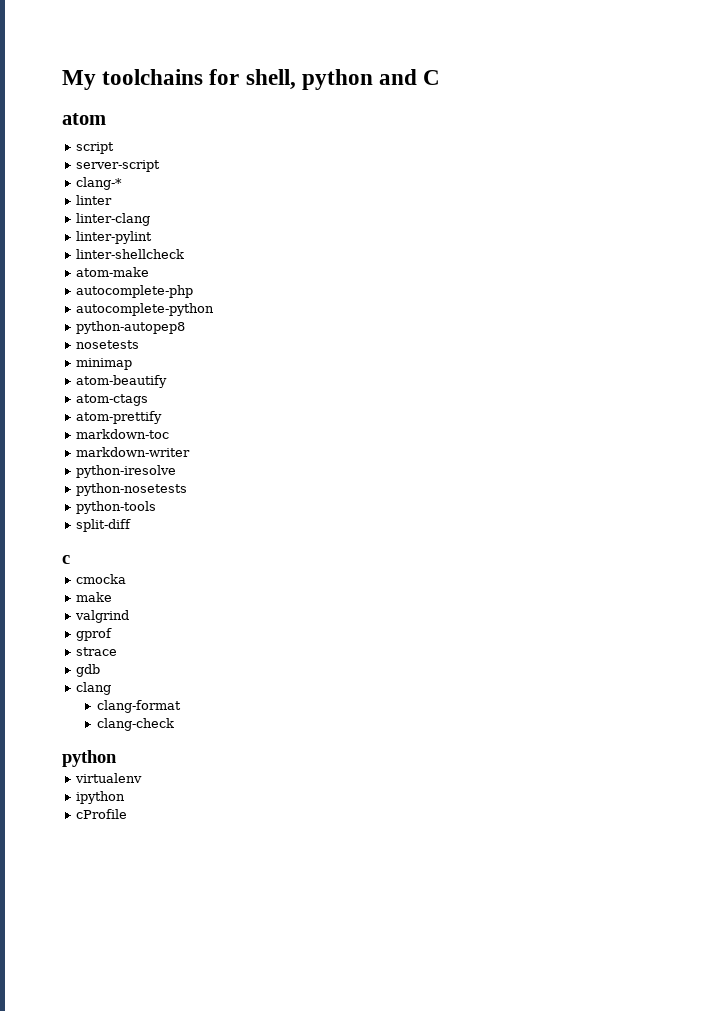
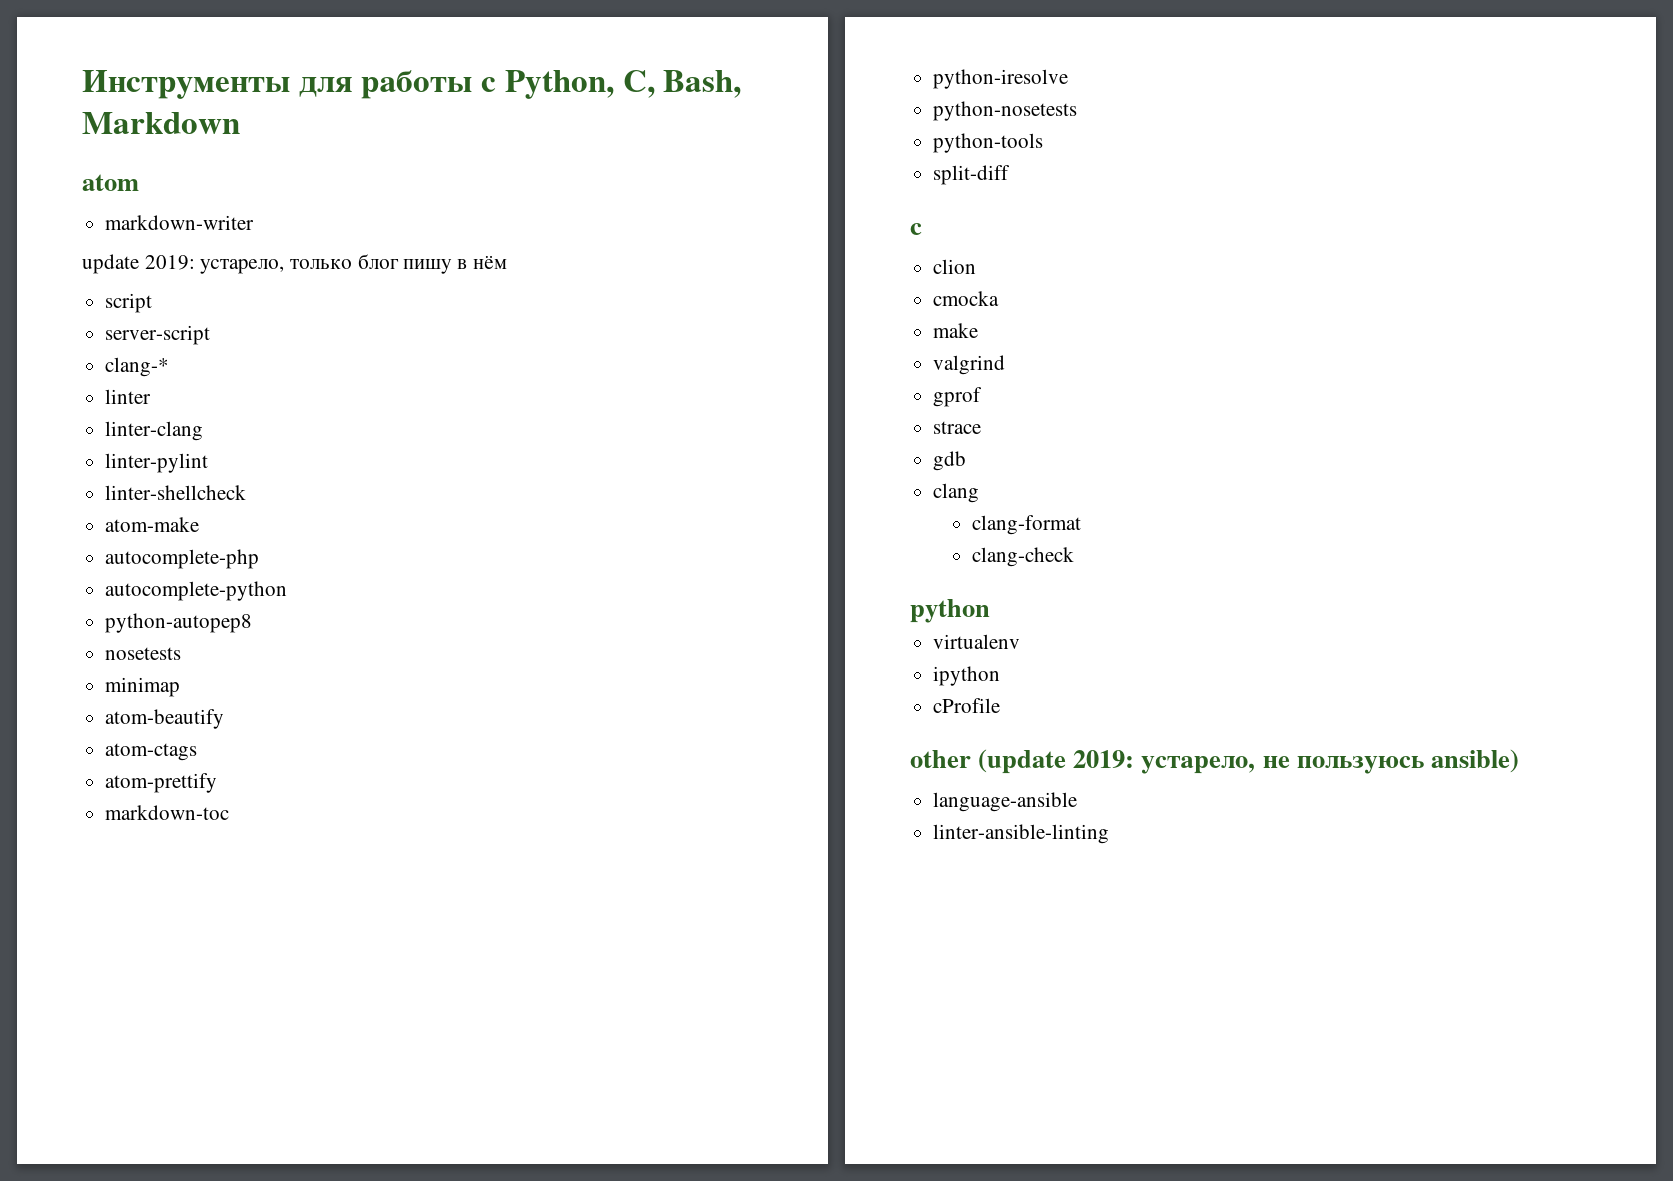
- My toolchains for shell, python and C
+ Инструменты для работы с Python, C, Bash, Markdown
  atom
+ markdown-writer
+ update 2019: устарело, только блог пишу в нём
- markdown-writer
+ clion
+ other (update 2019: устарело, не пользуюсь ansible)
+ language-ansible
+ linter-ansible-linting

